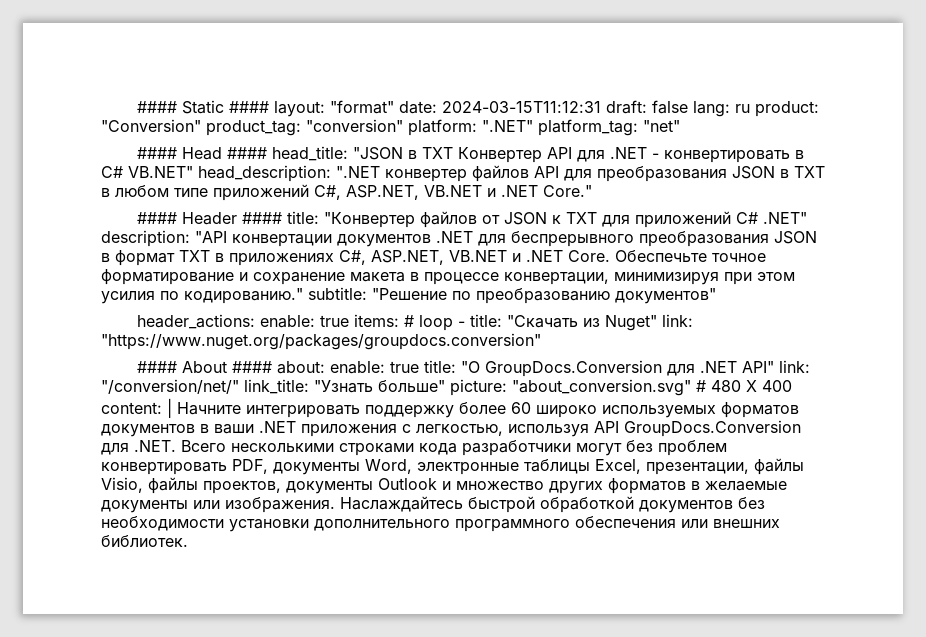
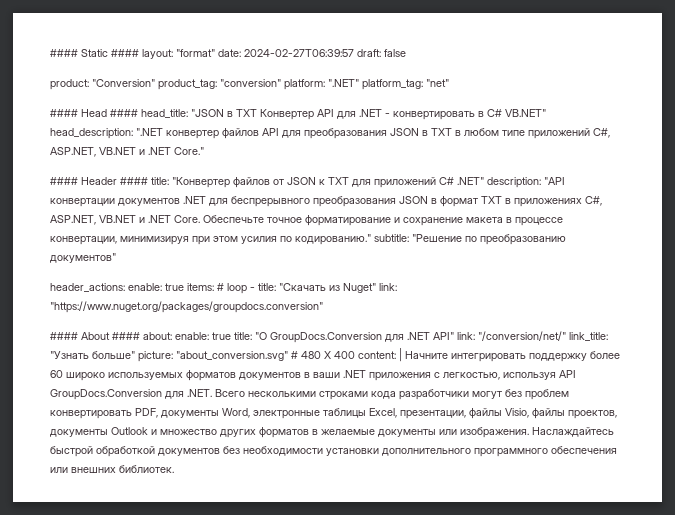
- #### Static #### layout: "format" date: 2024-03-15T11:12:31 draft: false lang: ru product: "Conversion" product_tag: "conversion" platform: ".NET" platform_tag: "net"
+ #### Static #### layout: "format" date: 2024-02-27T06:39:57 draft: false
+ product: "Conversion" product_tag: "conversion" platform: ".NET" platform_tag: "net"

